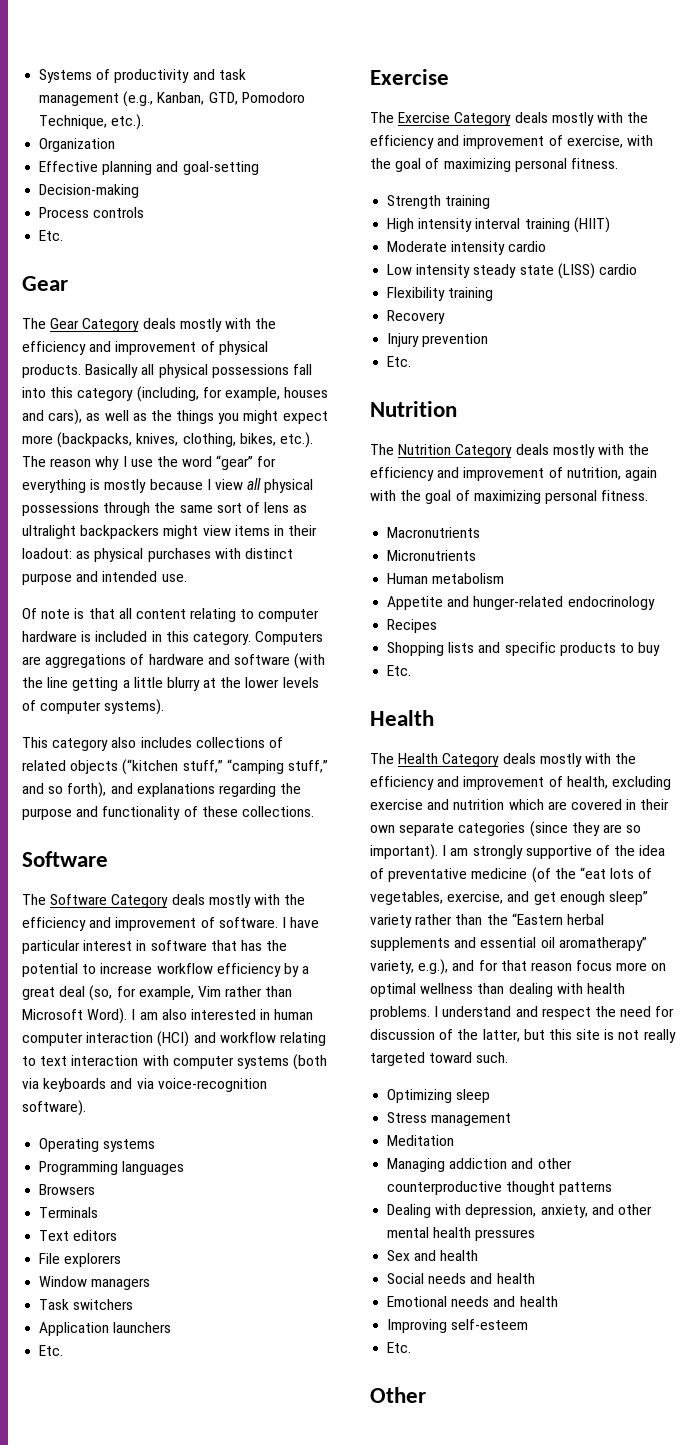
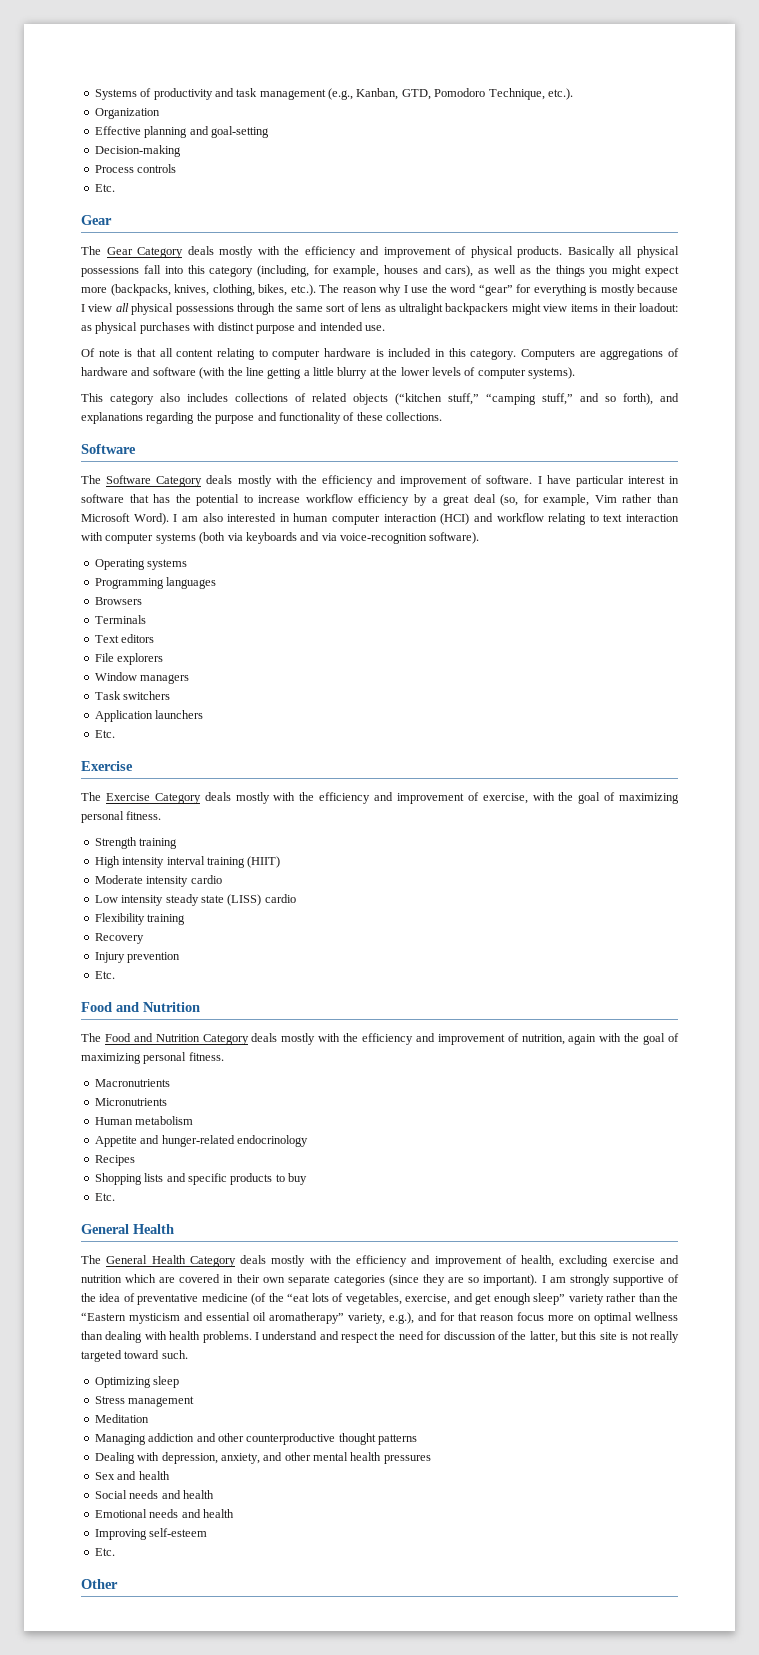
  Injury prevention
  Etc.
- Nutrition
+ Food and Nutrition
- The Nutrition Category deals mostly with the efficiency and improvement of nutrition, again with the goal of maximizing personal fitness.
+ The Food and Nutrition Category deals mostly with the efficiency and improvement of nutrition, again with the goal of maximizing personal fitness.
  Shopping lists and specific products to buy
  Etc.
- Health
+ General Health
- The Health Category deals mostly with the efficiency and improvement of health, excluding exercise and nutrition which are covered in their own separate categories (since they are so important).
+ The General Health Category deals mostly with the efficiency and improvement of health, excluding exercise and nutrition which are covered in their own separate categories (since they are so important).
- I am strongly supportive of the idea of preventative medicine (of the “eat lots of vegetables, exercise, and get enough sleep” variety rather than the “Eastern herbal supplements and essential oil aromatherapy” variety, e.g.), and for that reason focus more on optimal wellness than dealing with health problems.
+ I am strongly supportive of the idea of preventative medicine (of the “eat lots of vegetables, exercise, and get enough sleep” variety rather than the “Eastern mysticism and essential oil aromatherapy” variety, e.g.), and for that reason focus more on optimal wellness than dealing with health problems.

